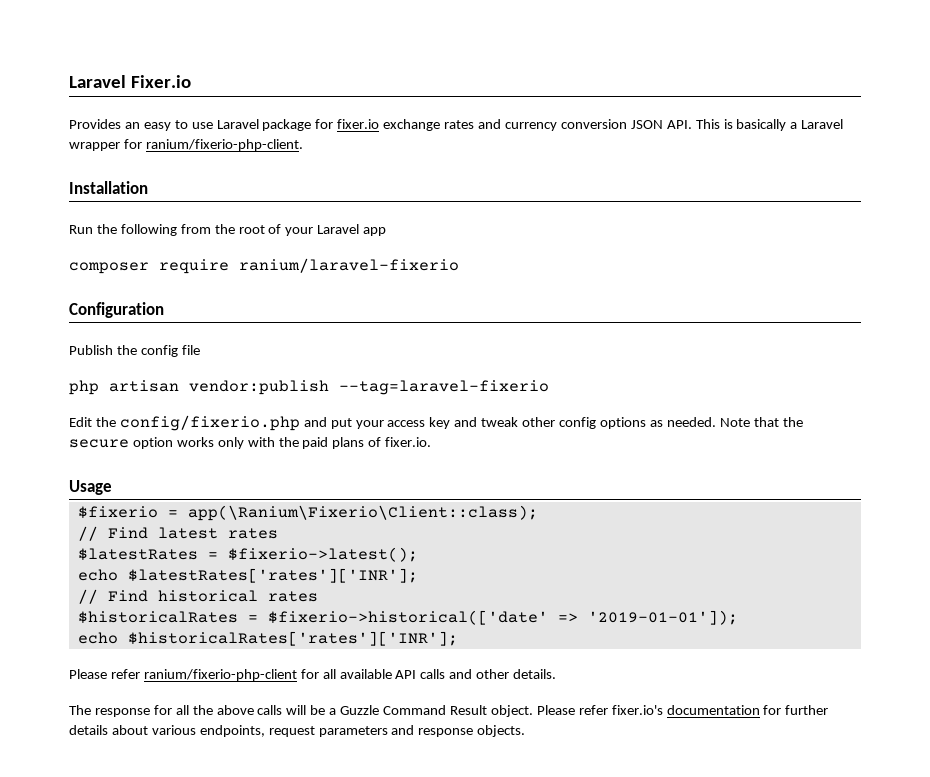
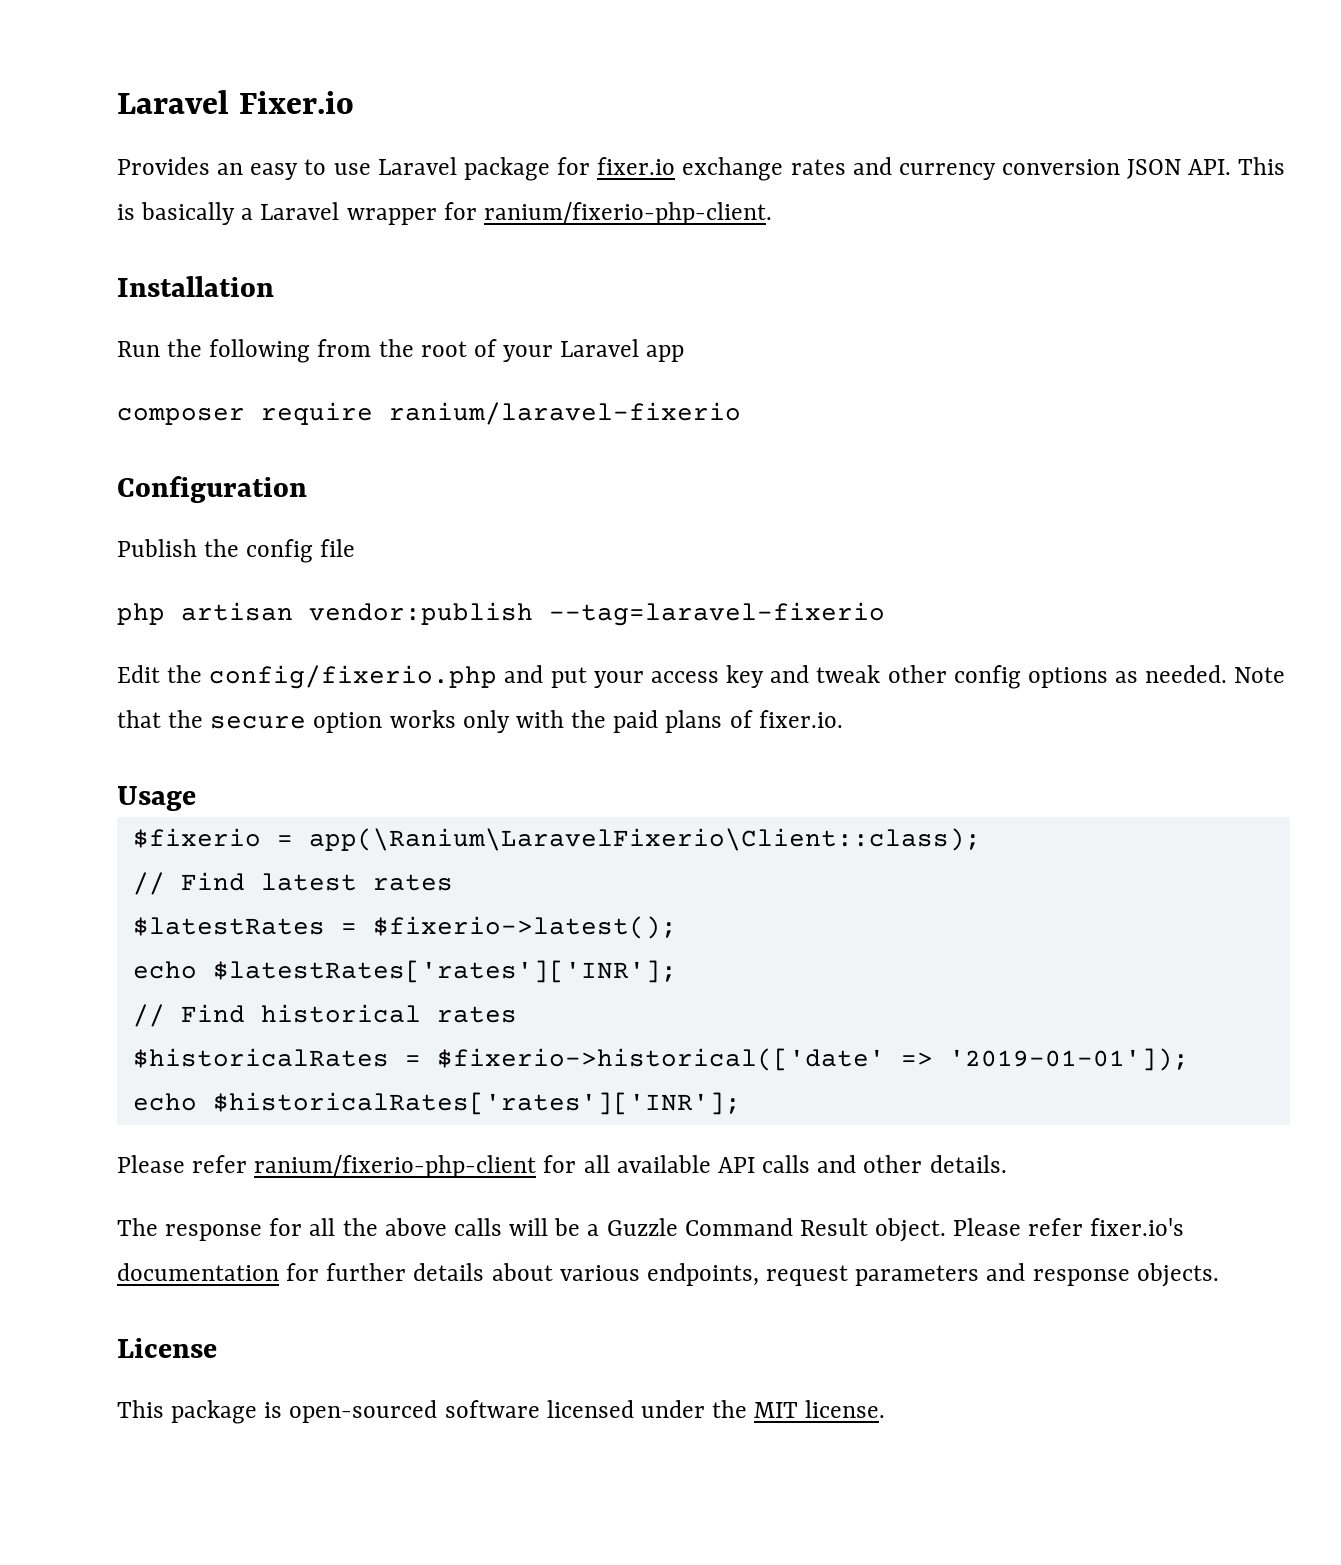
- $fixerio = app(\Ranium\Fixerio\Client::class);
+ $fixerio = app(\Ranium\LaravelFixerio\Client::class);
+ License
+ This package is open-sourced software licensed under the MIT license.

